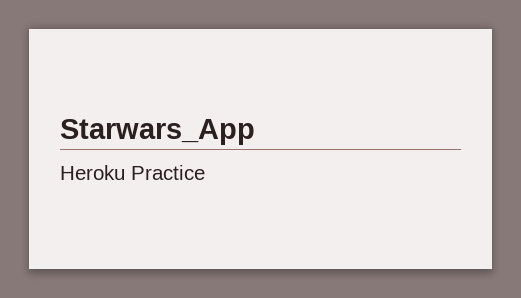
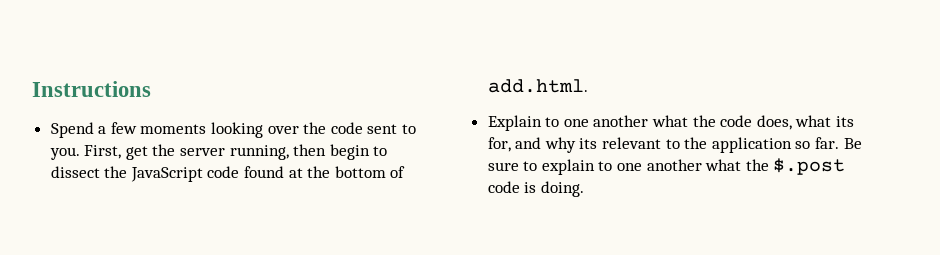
- Starwars_App
- Heroku Practice
+ Instructions
+ Spend a few moments looking over the code sent to you. First, get the server running, then begin to dissect the JavaScript code found at the bottom of add.html.
+ Explain to one another what the code does, what its for, and why its relevant to the application so far. Be sure to explain to one another what the $.post code is doing.

